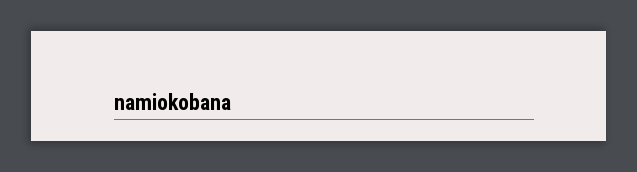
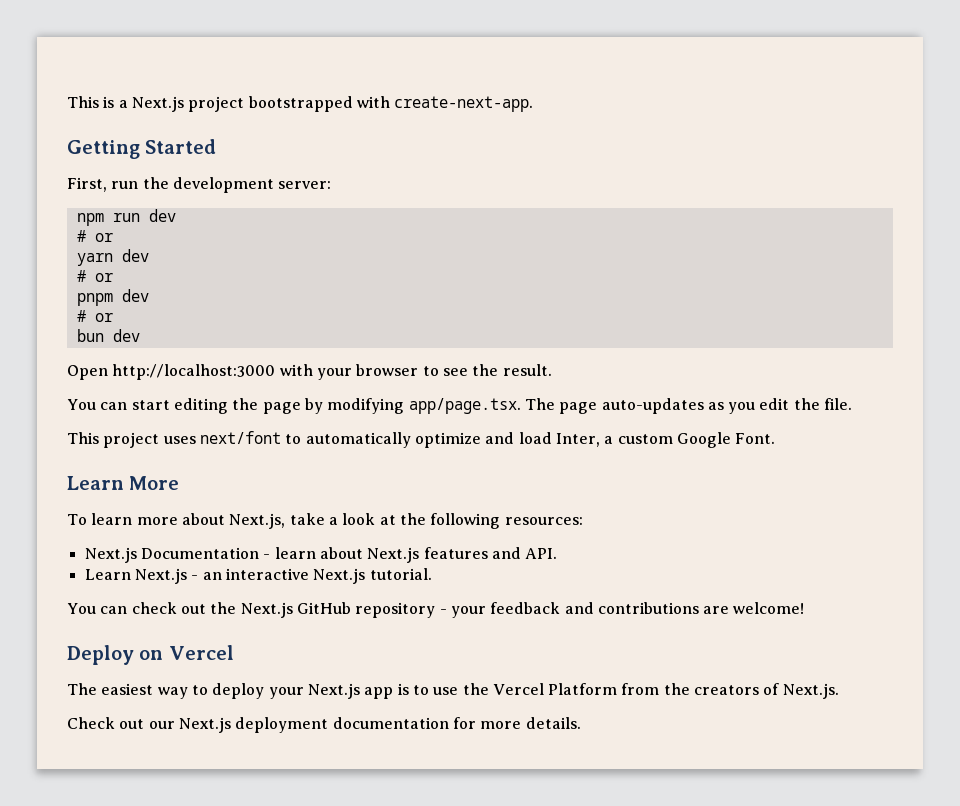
- namiokobana
+ This is a Next.js project bootstrapped with create-next-app.
+ Getting Started
+ First, run the development server:
+ npm run dev
+ # or
+ yarn dev
+ # or
+ pnpm dev
+ # or
+ bun dev
+ Open http://localhost:3000 with your browser to see the result.
+ You can start editing the page by modifying app/page.tsx. The page auto-updates as you edit the file.
+ This project uses next/font to automatically optimize and load Inter, a custom Google Font.
+ Learn More
+ To learn more about Next.js, take a look at the following resources:
+ Next.js Documentation - learn about Next.js features and API.
+ Learn Next.js - an interactive Next.js tutorial.
+ You can check out the Next.js GitHub repository - your feedback and contributions are welcome!
+ Deploy on Vercel
+ The easiest way to deploy your Next.js app is to use the Vercel Platform from the creators of Next.js.
+ Check out our Next.js deployment documentation for more details.

